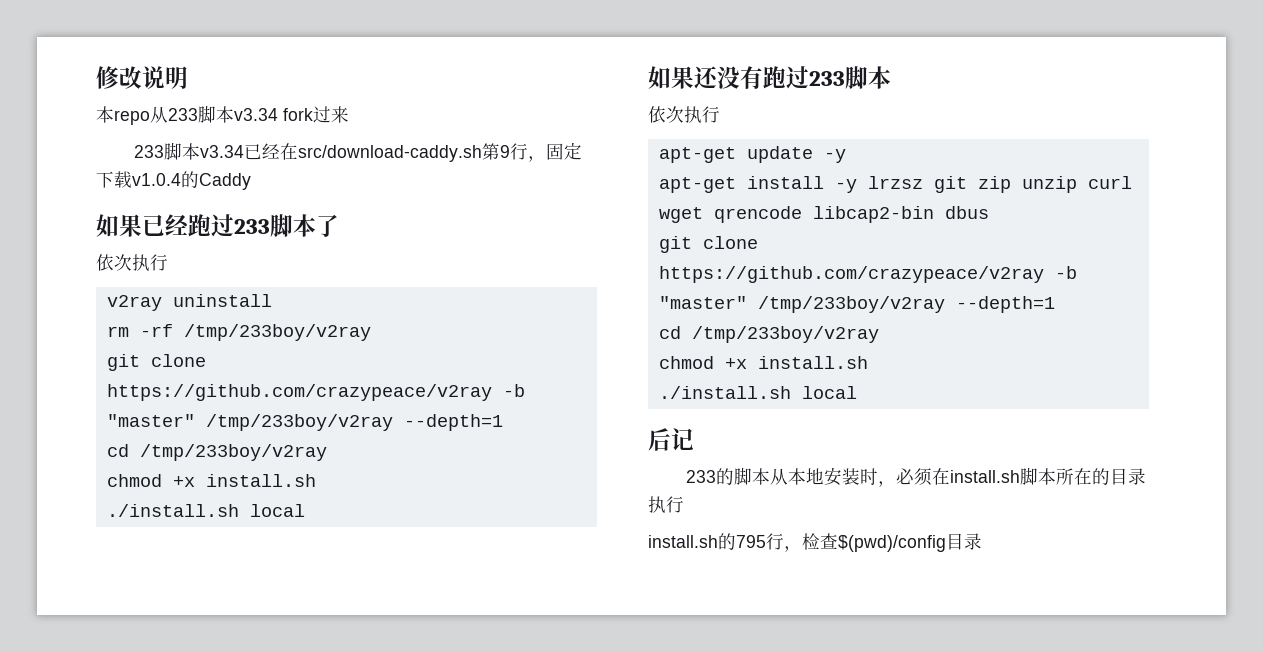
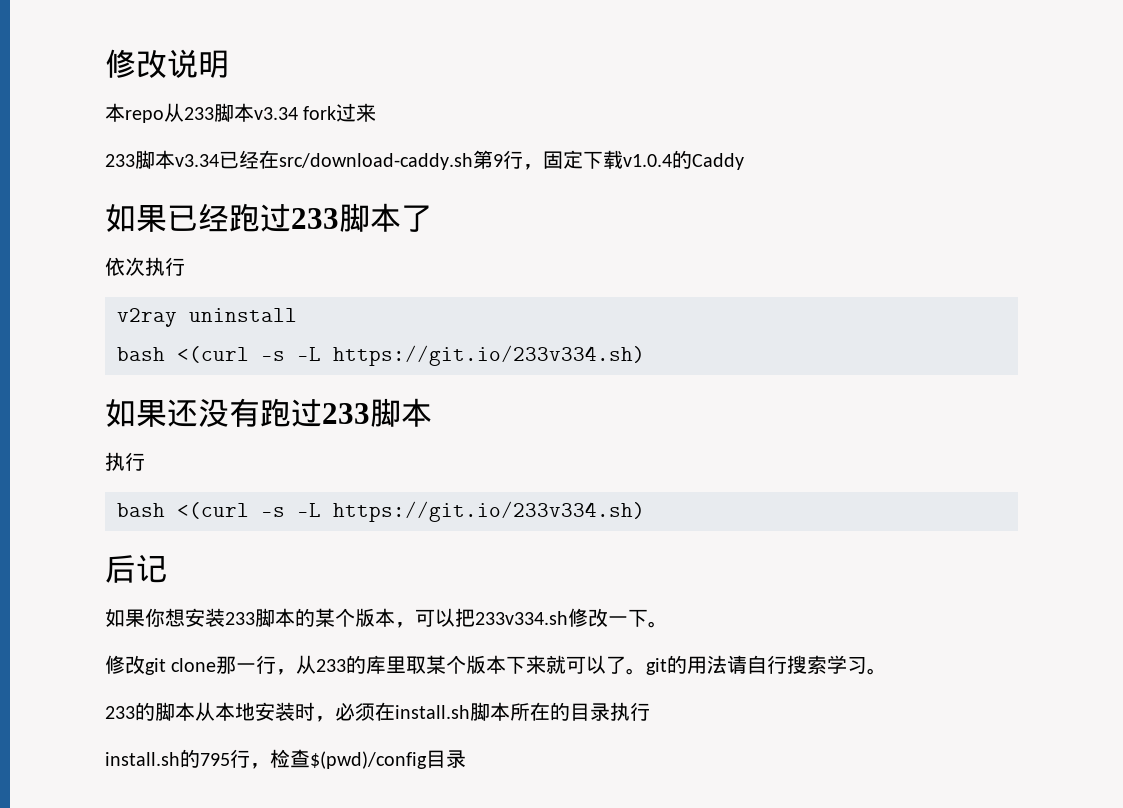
  v2ray uninstall
- rm -rf /tmp/233boy/v2ray
- git clone https://github.com/crazypeace/v2ray -b "master" /tmp/233boy/v2ray --depth=1
- cd /tmp/233boy/v2ray
- chmod +x install.sh
- ./install.sh local
+ bash <(curl -s -L https://git.io/233v334.sh)
  如果还没有跑过233脚本
- 依次执行
- apt-get update -y
- apt-get install -y lrzsz git zip unzip curl wget qrencode libcap2-bin dbus
- git clone https://github.com/crazypeace/v2ray -b "master" /tmp/233boy/v2ray --depth=1
- cd /tmp/233boy/v2ray
- chmod +x install.sh
- ./install.sh local
+ 执行
+ bash <(curl -s -L https://git.io/233v334.sh)
  后记
+ 如果你想安装233脚本的某个版本，可以把233v334.sh修改一下。
+ 修改git clone那一行，从233的库里取某个版本下来就可以了。git的用法请自行搜索学习。

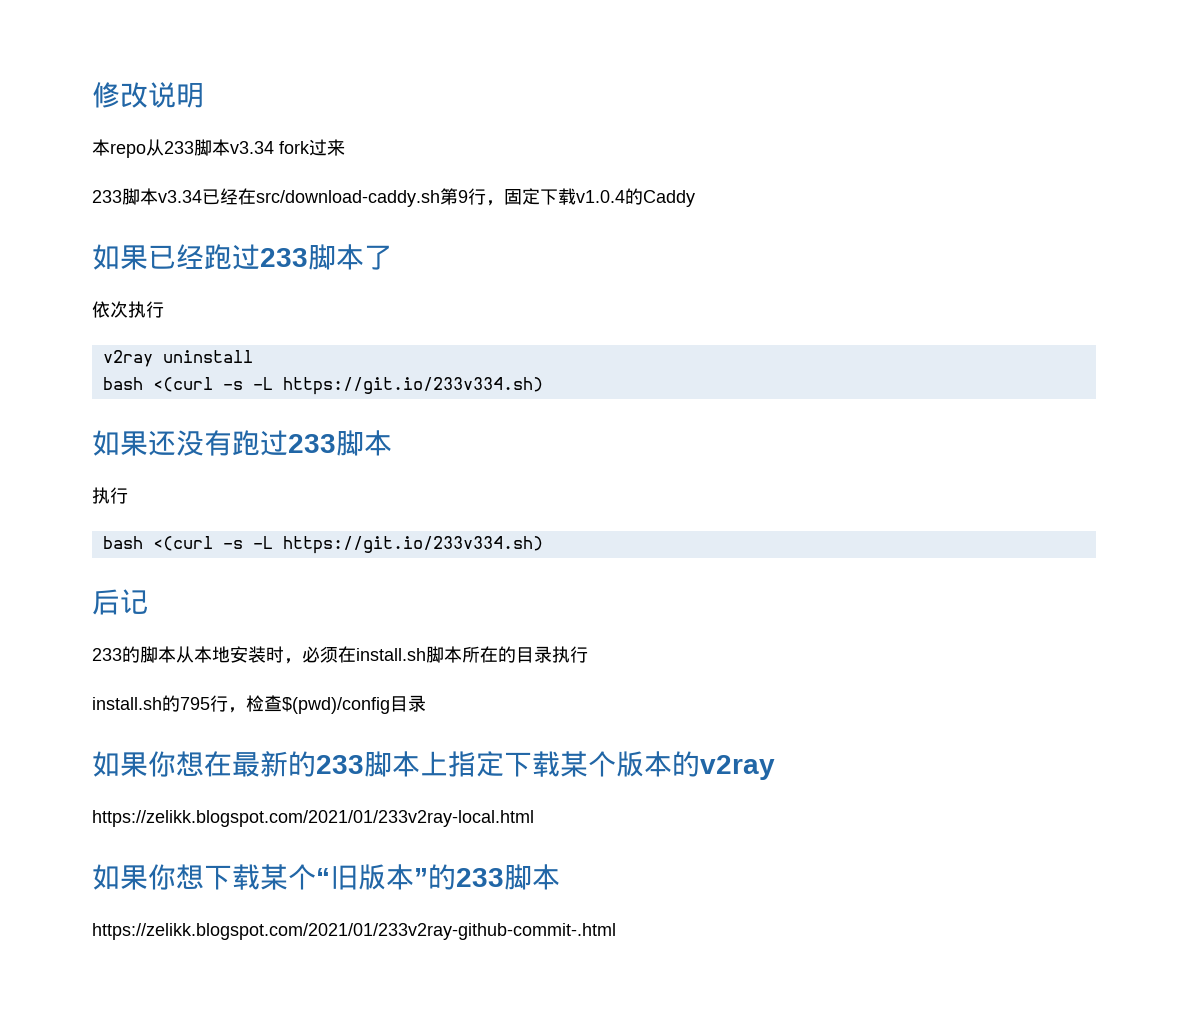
- 如果你想安装233脚本的某个版本，可以把233v334.sh修改一下。
- 修改git clone那一行，从233的库里取某个版本下来就可以了。git的用法请自行搜索学习。
+ 如果你想在最新的233脚本上指定下载某个版本的v2ray
+ https://zelikk.blogspot.com/2021/01/233v2ray-local.html
+ 如果你想下载某个“旧版本”的233脚本
+ https://zelikk.blogspot.com/2021/01/233v2ray-github-commit-.html

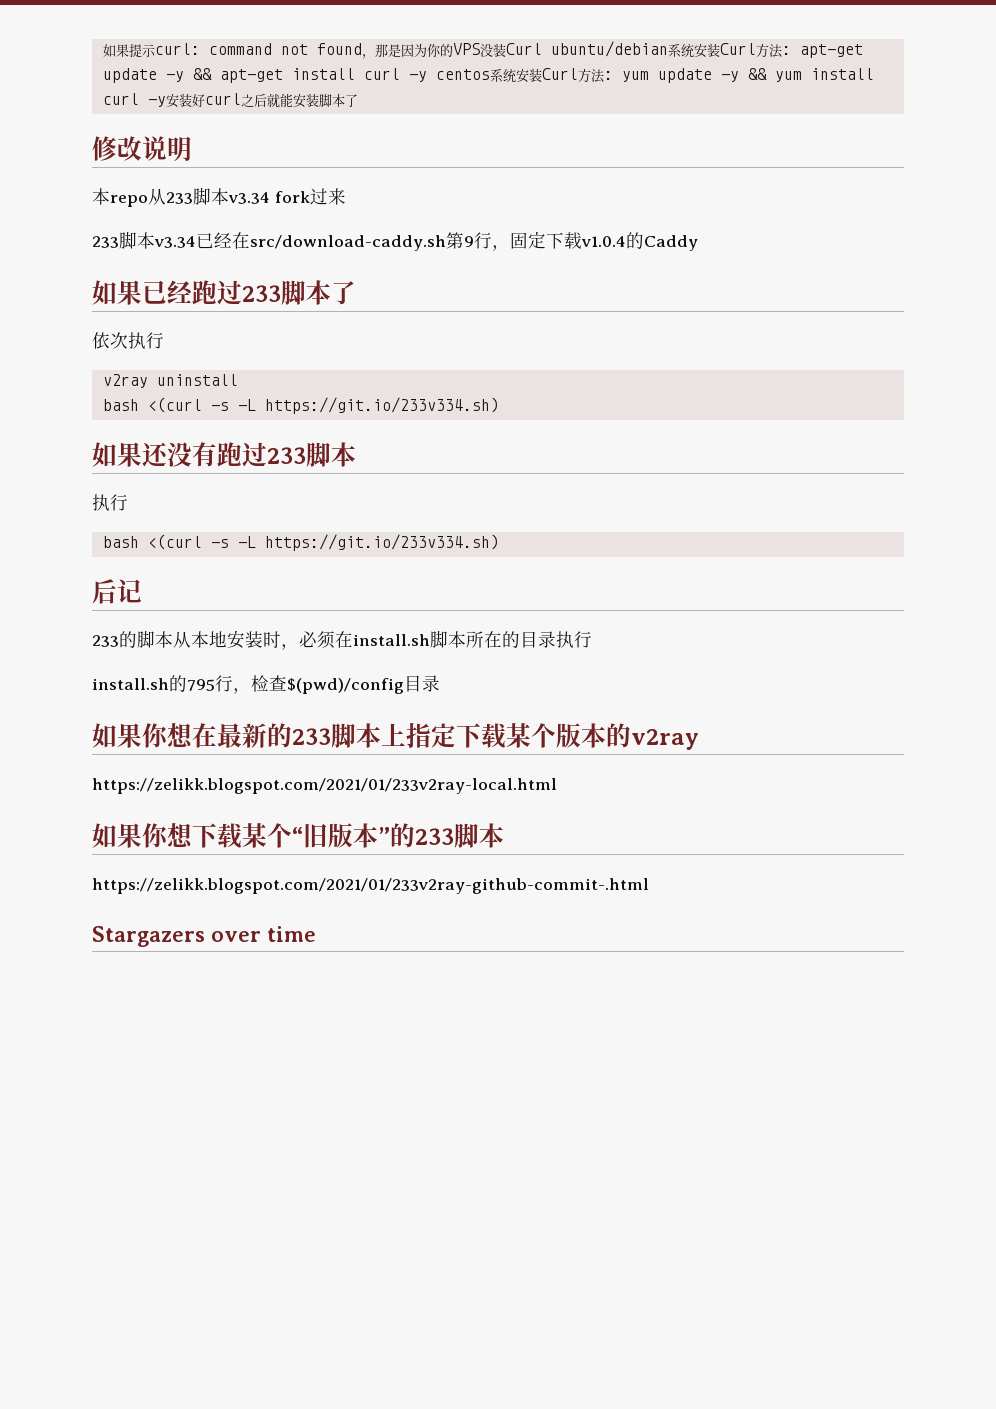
+ 如果提示curl: command not found，那是因为你的VPS没装Curl ubuntu/debian系统安装Curl方法: apt-get update -y && apt-get install curl -y centos系统安装Curl方法: yum update -y && yum install curl -y安装好curl之后就能安装脚本了
+ Stargazers over time

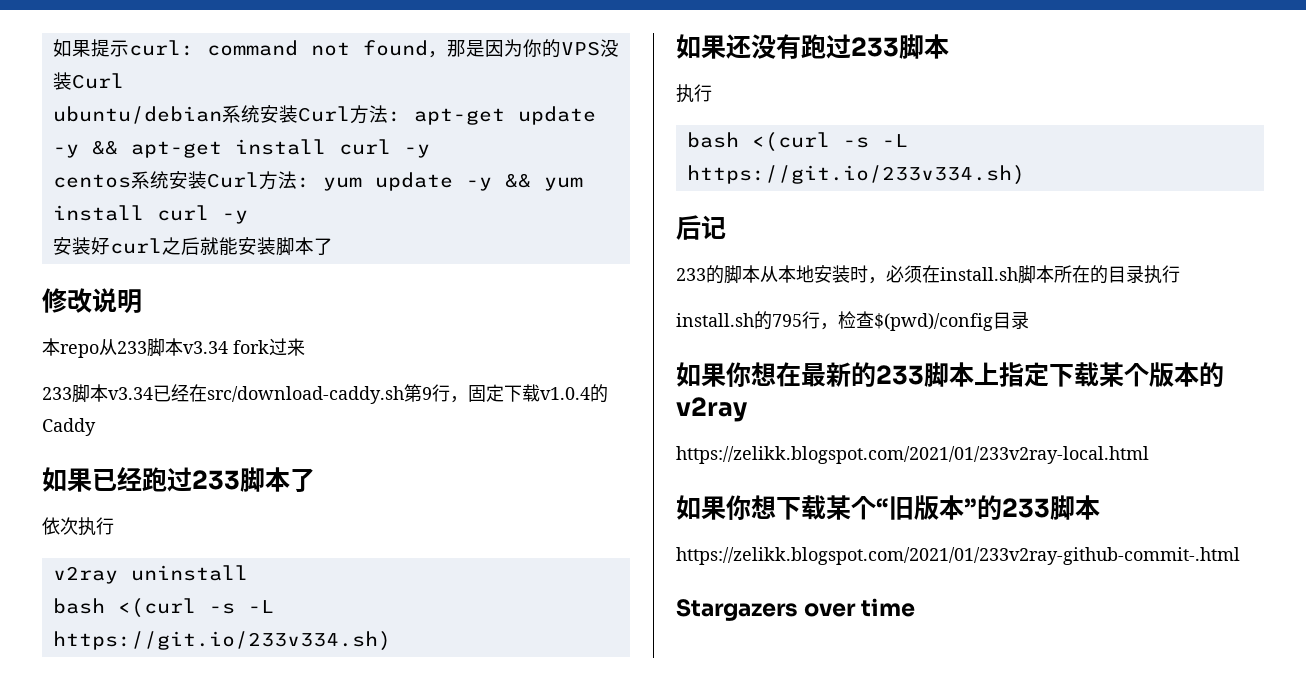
- 如果提示curl: command not found，那是因为你的VPS没装Curl ubuntu/debian系统安装Curl方法: apt-get update -y && apt-get install curl -y centos系统安装Curl方法: yum update -y && yum install curl -y安装好curl之后就能安装脚本了
+ 如果提示curl: command not found，那是因为你的VPS没装Curl
+ ubuntu/debian系统安装Curl方法: apt-get update -y && apt-get install curl -y
+ centos系统安装Curl方法: yum update -y && yum install curl -y
+ 安装好curl之后就能安装脚本了

